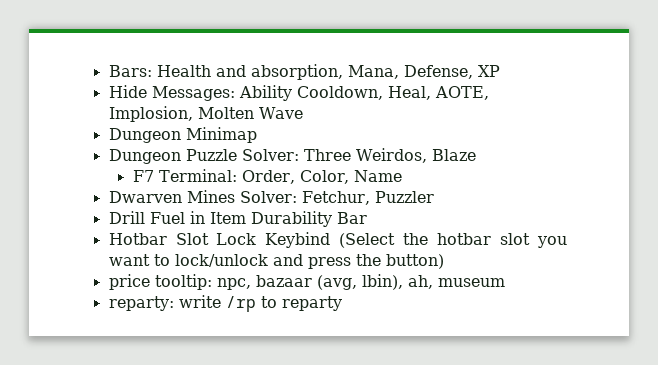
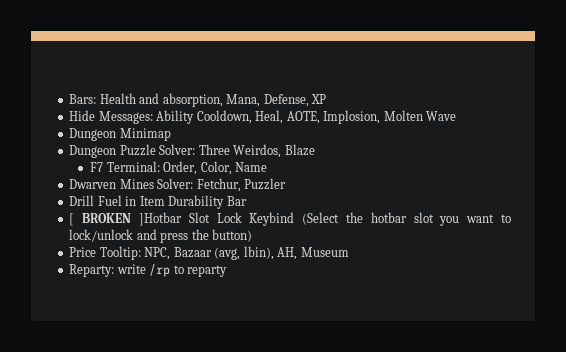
- Hotbar Slot Lock Keybind (Select the hotbar slot you want to lock/unlock and press the button)
+ [ BROKEN ]Hotbar Slot Lock Keybind (Select the hotbar slot you want to lock/unlock and press the button)
- price tooltip: npc, bazaar (avg, lbin), ah, museum
- reparty: write /rp to reparty
+ Price Tooltip: NPC, Bazaar (avg, lbin), AH, Museum
+ Reparty: write /rp to reparty

